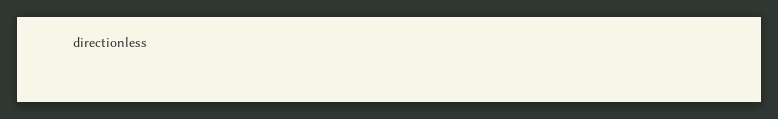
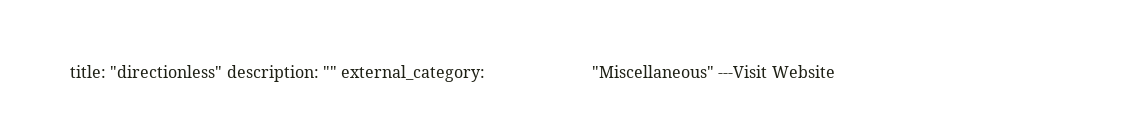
- directionless
+ title: "directionless" description: "" external_category: "Miscellaneous" ---Visit Website

